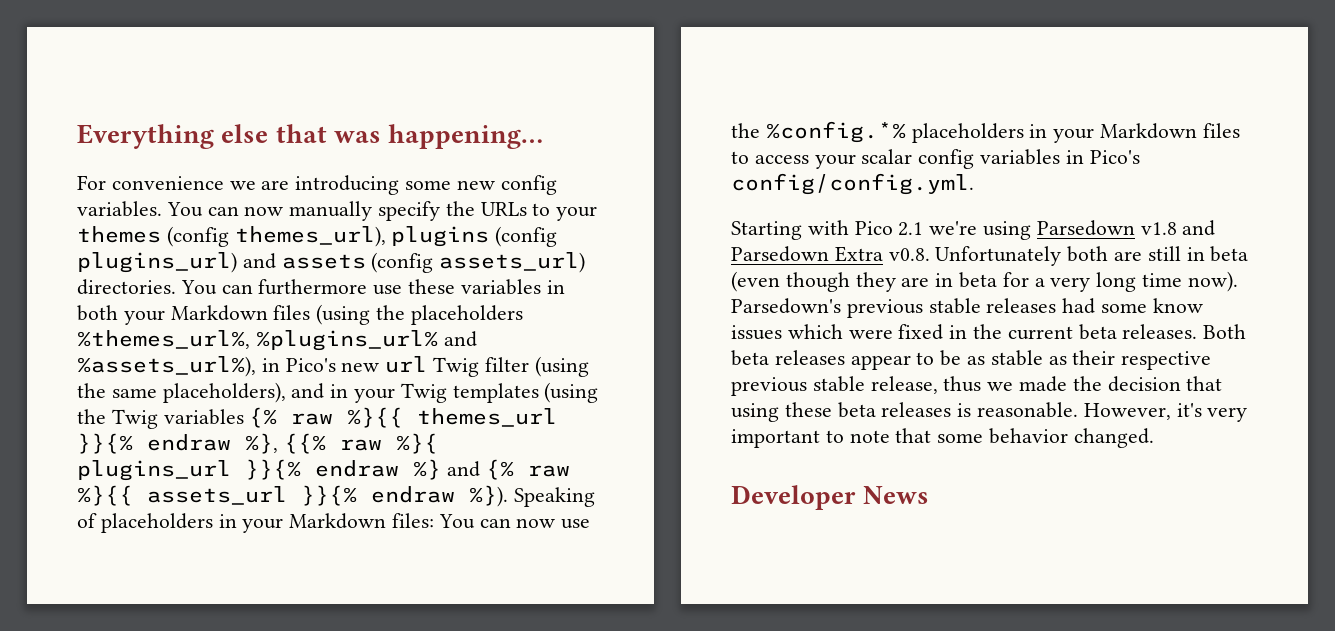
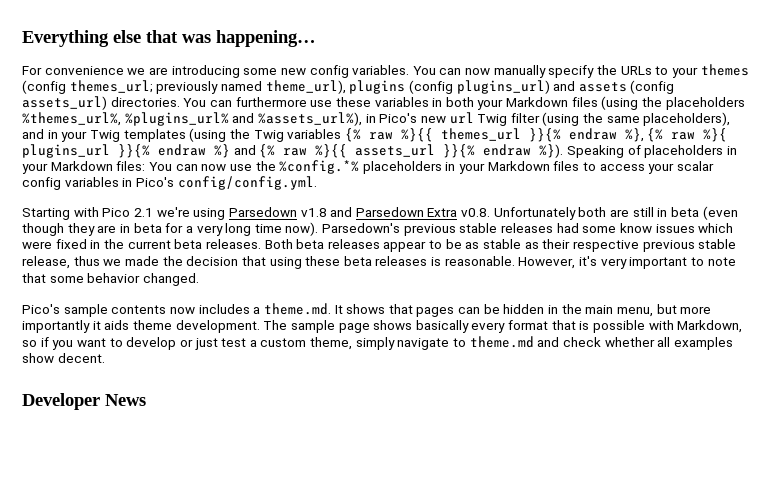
- You can now manually specify the URLs to your themes (config themes_url), plugins (config plugins_url) and assets (config assets_url) directories.
+ You can now manually specify the URLs to your themes (config themes_url; previously named theme_url), plugins (config plugins_url) and assets (config assets_url) directories.
- You can furthermore use these variables in both your Markdown files (using the placeholders %themes_url%, %plugins_url% and %assets_url%), in Pico's new url Twig filter (using the same placeholders), and in your Twig templates (using the Twig variables {% raw %}{{ themes_url }}{% endraw %}, {{% raw %}{ plugins_url }}{% endraw %} and {% raw %}{{ assets_url }}{% endraw %}).
+ You can furthermore use these variables in both your Markdown files (using the placeholders %themes_url%, %plugins_url% and %assets_url%), in Pico's new url Twig filter (using the same placeholders), and in your Twig templates (using the Twig variables {% raw %}{{ themes_url }}{% endraw %}, {% raw %}{ plugins_url }}{% endraw %} and {% raw %}{{ assets_url }}{% endraw %}).
+ Pico's sample contents now includes a theme.md. It shows that pages can be hidden in the main menu, but more importantly it aids theme development. The sample page shows basically every format that is possible with Markdown, so if you want to develop or just test a custom theme, simply navigate to theme.md and check whether all examples show decent.

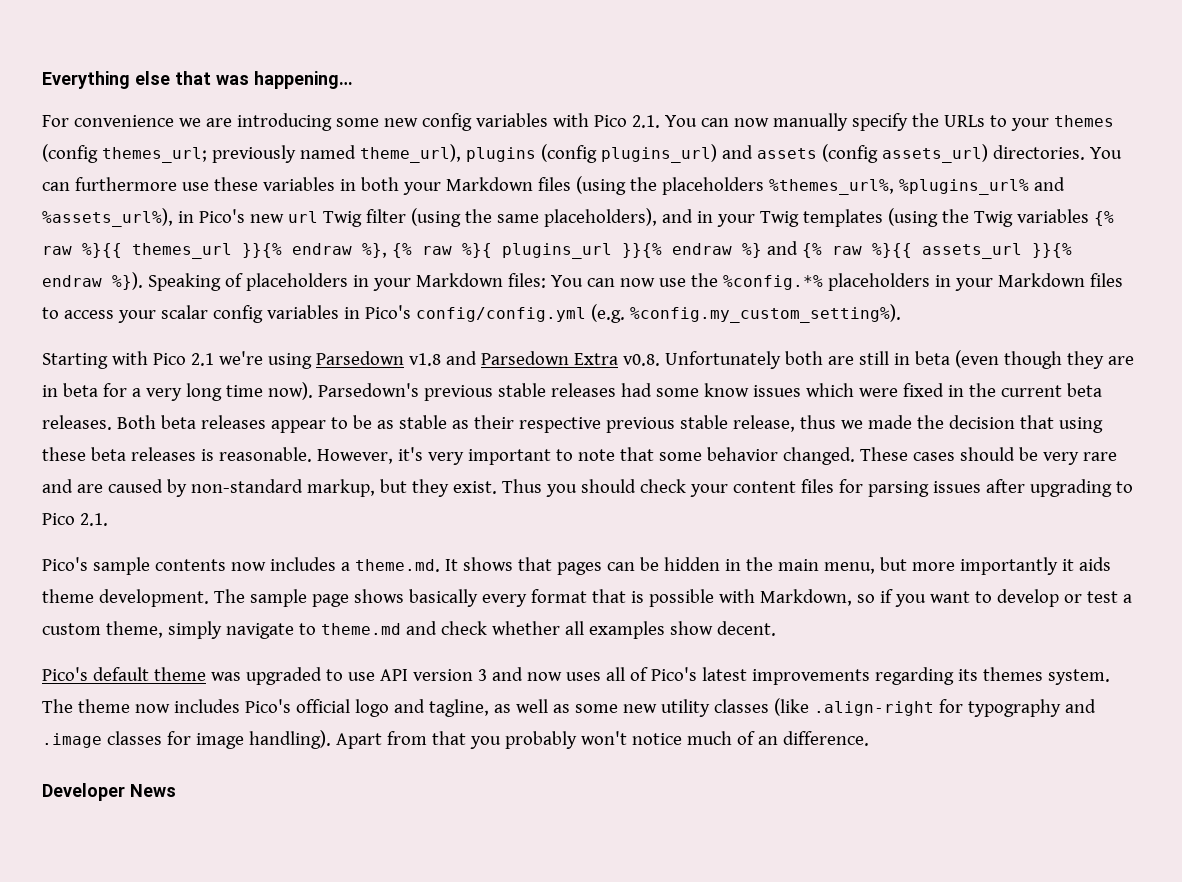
- For convenience we are introducing some new config variables. You can now manually specify the URLs to your themes (config themes_url; previously named theme_url), plugins (config plugins_url) and assets (config assets_url) directories.
+ For convenience we are introducing some new config variables with Pico 2.1. You can now manually specify the URLs to your themes (config themes_url; previously named theme_url), plugins (config plugins_url) and assets (config assets_url) directories.
- Speaking of placeholders in your Markdown files: You can now use the %config.*% placeholders in your Markdown files to access your scalar config variables in Pico's config/config.yml.
+ Speaking of placeholders in your Markdown files: You can now use the %config.*% placeholders in your Markdown files to access your scalar config variables in Pico's config/config.yml (e.g. %config.my_custom_setting%).
+ These cases should be very rare and are caused by non-standard markup, but they exist. Thus you should check your content files for parsing issues after upgrading to Pico 2.1.
- The sample page shows basically every format that is possible with Markdown, so if you want to develop or just test a custom theme, simply navigate to theme.md and check whether all examples show decent.
+ The sample page shows basically every format that is possible with Markdown, so if you want to develop or test a custom theme, simply navigate to theme.md and check whether all examples show decent.
+ Pico's default theme was upgraded to use API version 3 and now uses all of Pico's latest improvements regarding its themes system. The theme now includes Pico's official logo and tagline, as well as some new utility classes (like .align-right for typography and .image classes for image handling). Apart from that you probably won't notice much of an difference.

